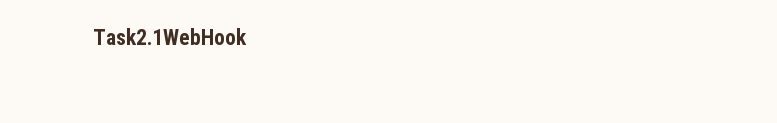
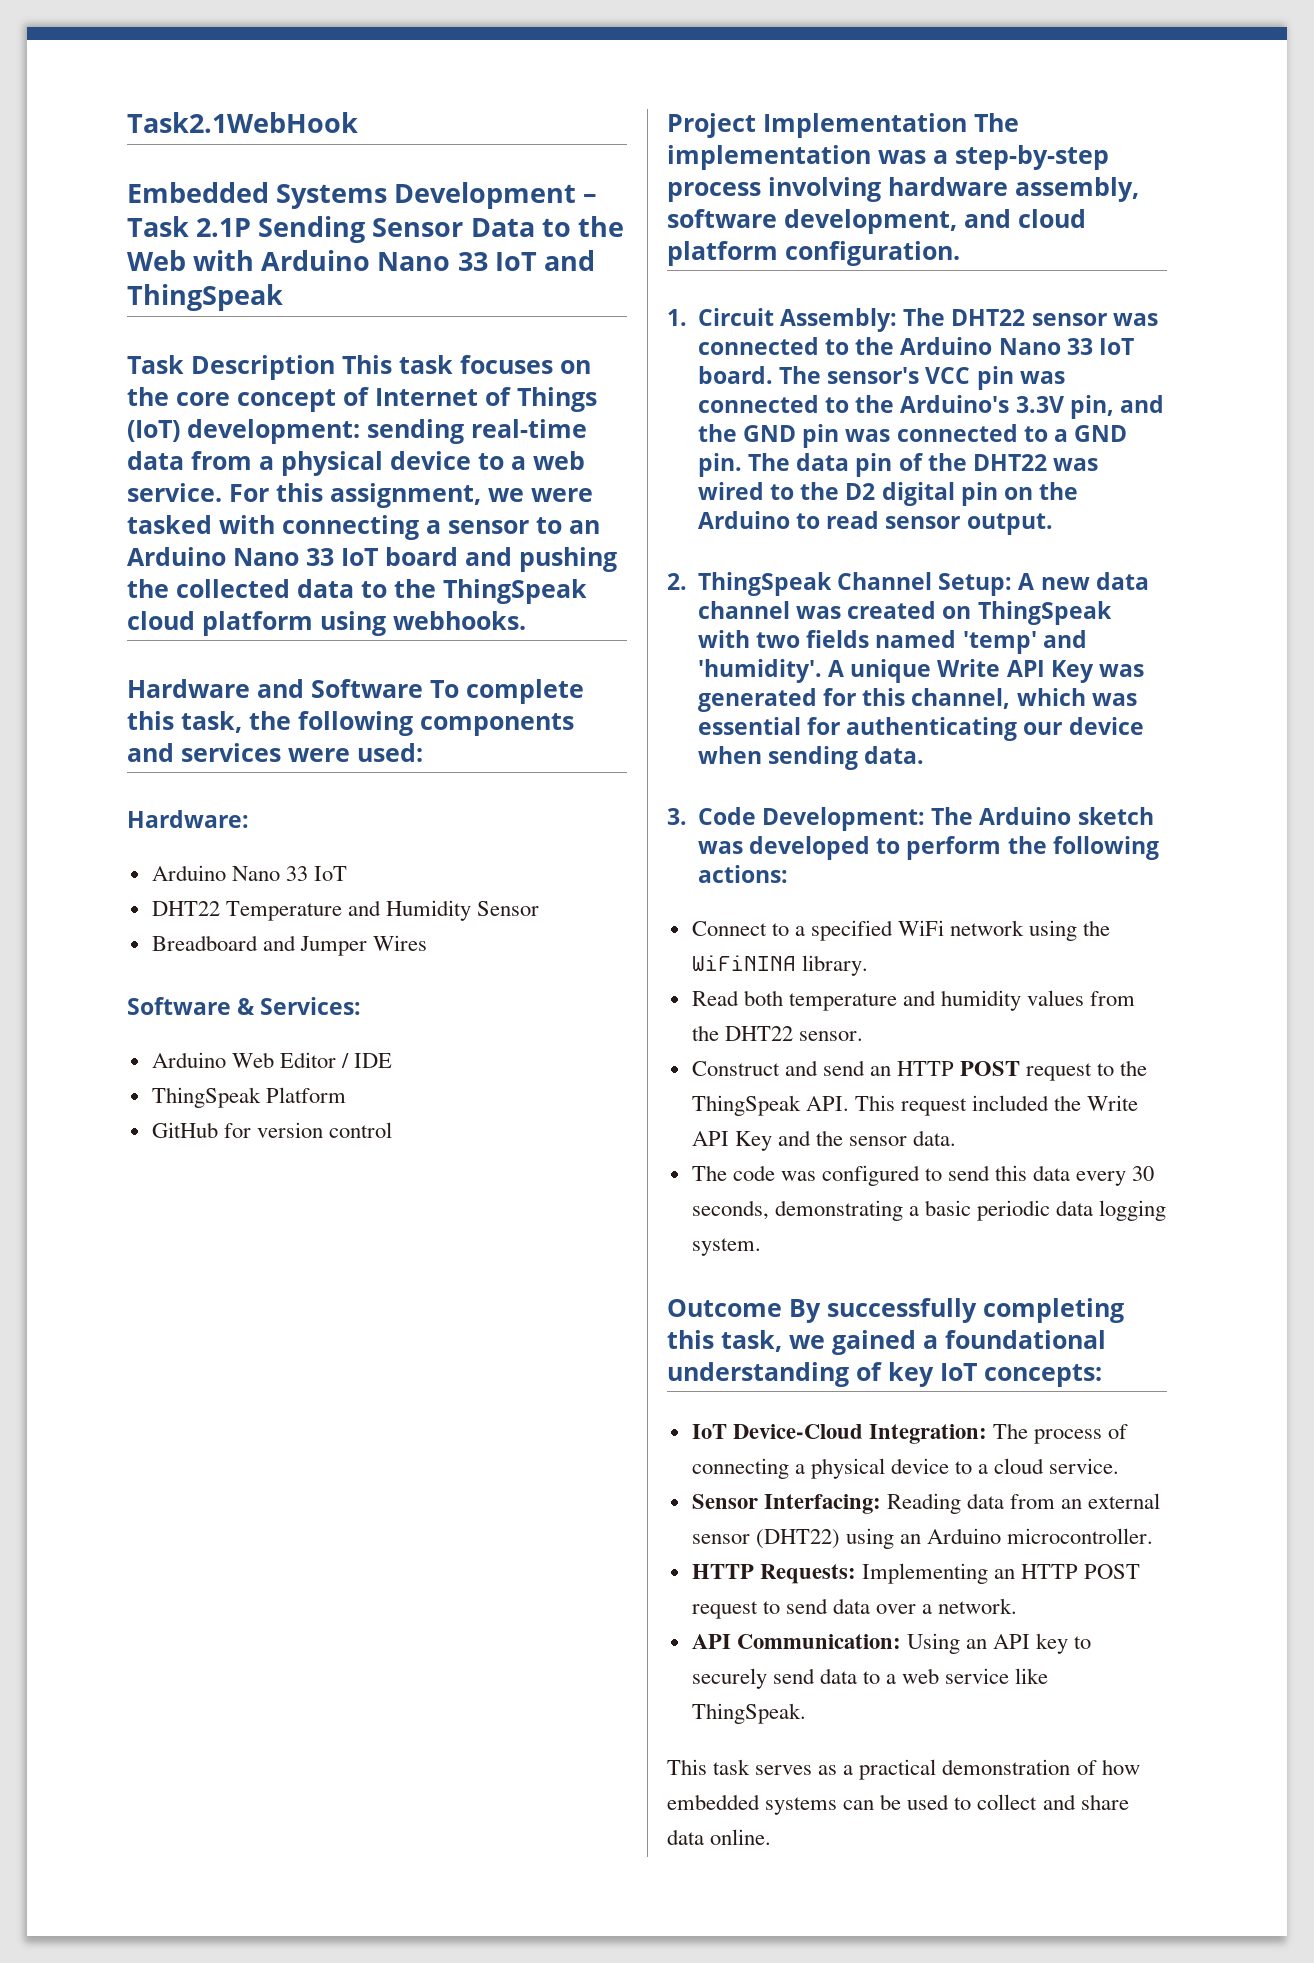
+ Embedded Systems Development – Task 2.1P Sending Sensor Data to the Web with Arduino Nano 33 IoT and ThingSpeak
+ Task Description This task focuses on the core concept of Internet of Things (IoT) development: sending real-time data from a physical device to a web service. For this assignment, we were tasked with connecting a sensor to an Arduino Nano 33 IoT board and pushing the collected data to the ThingSpeak cloud platform using webhooks.
+ Hardware and Software To complete this task, the following components and services were used:
+ Hardware:
+ Arduino Nano 33 IoT
+ DHT22 Temperature and Humidity Sensor
+ Breadboard and Jumper Wires
+ Software & Services:
+ Arduino Web Editor / IDE
+ ThingSpeak Platform
+ GitHub for version control
+ Project Implementation The implementation was a step-by-step process involving hardware assembly, software development, and cloud platform configuration.
+ 1. Circuit Assembly: The DHT22 sensor was connected to the Arduino Nano 33 IoT board. The sensor's VCC pin was connected to the Arduino's 3.3V pin, and the GND pin was connected to a GND pin. The data pin of the DHT22 was wired to the D2 digital pin on the Arduino to read sensor output.
+ 2. ThingSpeak Channel Setup: A new data channel was created on ThingSpeak with two fields named 'temp' and 'humidity'. A unique Write API Key was generated for this channel, which was essential for authenticating our device when sending data.
+ 3. Code Development: The Arduino sketch was developed to perform the following actions:
+ Connect to a specified WiFi network using the WiFiNINA library.
+ Read both temperature and humidity values from the DHT22 sensor.
+ Construct and send an HTTP POST request to the ThingSpeak API. This request included the Write API Key and the sensor data.
+ The code was configured to send this data every 30 seconds, demonstrating a basic periodic data logging system.
+ Outcome By successfully completing this task, we gained a foundational understanding of key IoT concepts:
+ IoT Device-Cloud Integration: The process of connecting a physical device to a cloud service.
+ Sensor Interfacing: Reading data from an external sensor (DHT22) using an Arduino microcontroller.
+ HTTP Requests: Implementing an HTTP POST request to send data over a network.
+ API Communication: Using an API key to securely send data to a web service like ThingSpeak.
+ This task serves as a practical demonstration of how embedded systems can be used to collect and share data online.

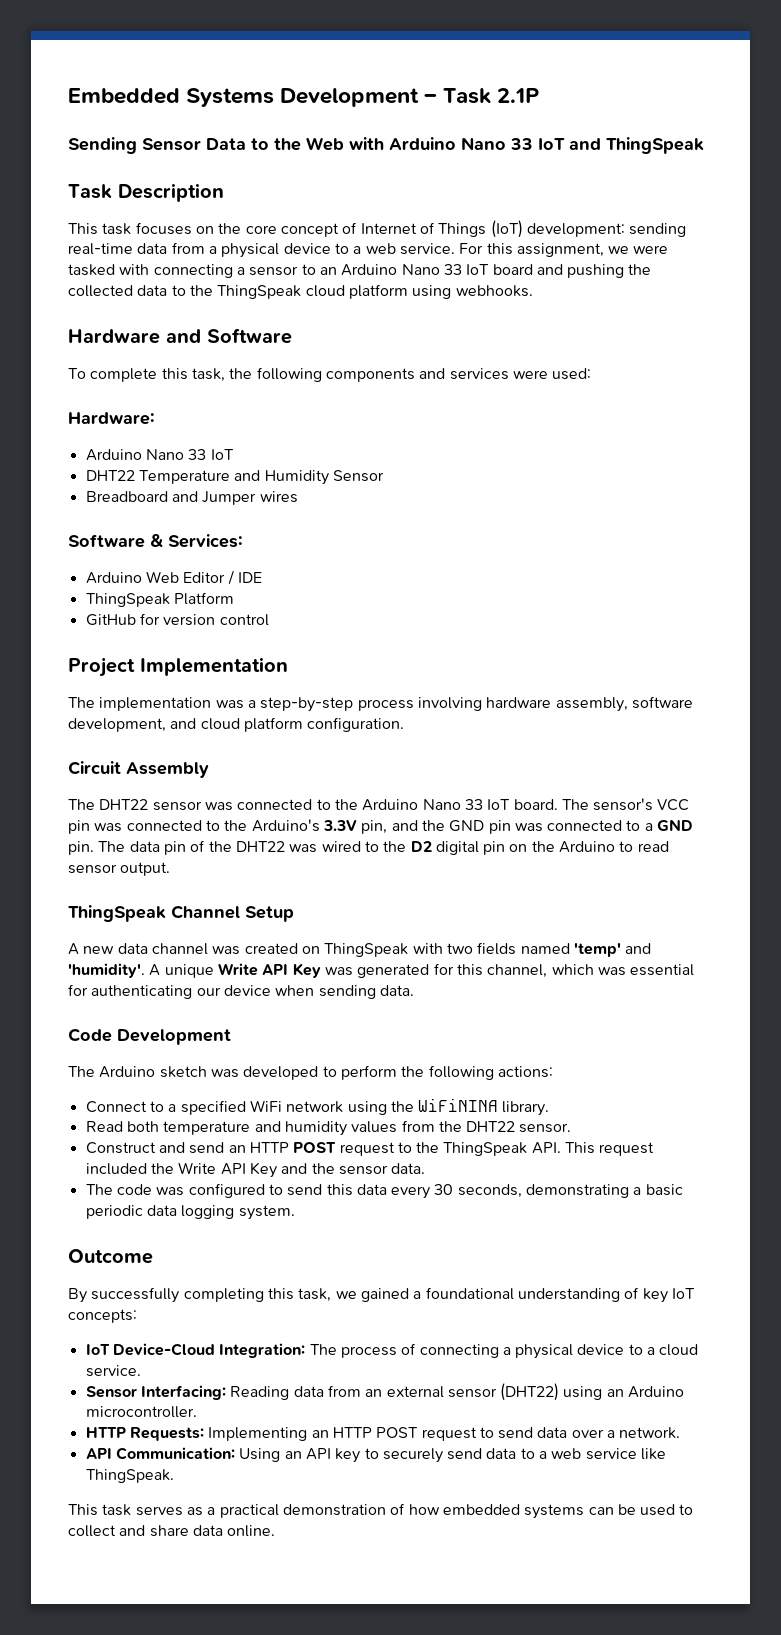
- Task2.1WebHook
- Embedded Systems Development – Task 2.1P Sending Sensor Data to the Web with Arduino Nano 33 IoT and ThingSpeak
+ Embedded Systems Development – Task 2.1P
+ Sending Sensor Data to the Web with Arduino Nano 33 IoT and ThingSpeak
- Task Description This task focuses on the core concept of Internet of Things (IoT) development: sending real-time data from a physical device to a web service.
+ Task Description
+ This task focuses on the core concept of Internet of Things (IoT) development: sending real-time data from a physical device to a web service.
- Hardware and Software To complete this task, the following components and services were used:
+ Hardware and Software
+ To complete this task, the following components and services were used:
- Breadboard and Jumper Wires
+ Breadboard and Jumper wires
- Project Implementation The implementation was a step-by-step process involving hardware assembly, software development, and cloud platform configuration.
+ Project Implementation
+ The implementation was a step-by-step process involving hardware assembly, software development, and cloud platform configuration.
- 1. Circuit Assembly: The DHT22 sensor was connected to the Arduino Nano 33 IoT board.
+ Circuit Assembly
+ The DHT22 sensor was connected to the Arduino Nano 33 IoT board.
- 2. ThingSpeak Channel Setup: A new data channel was created on ThingSpeak with two fields named 'temp' and 'humidity'.
+ ThingSpeak Channel Setup
+ A new data channel was created on ThingSpeak with two fields named 'temp' and 'humidity'.
- 3. Code Development: The Arduino sketch was developed to perform the following actions:
+ Code Development
+ The Arduino sketch was developed to perform the following actions:
- Outcome By successfully completing this task, we gained a foundational understanding of key IoT concepts:
+ Outcome
+ By successfully completing this task, we gained a foundational understanding of key IoT concepts:

